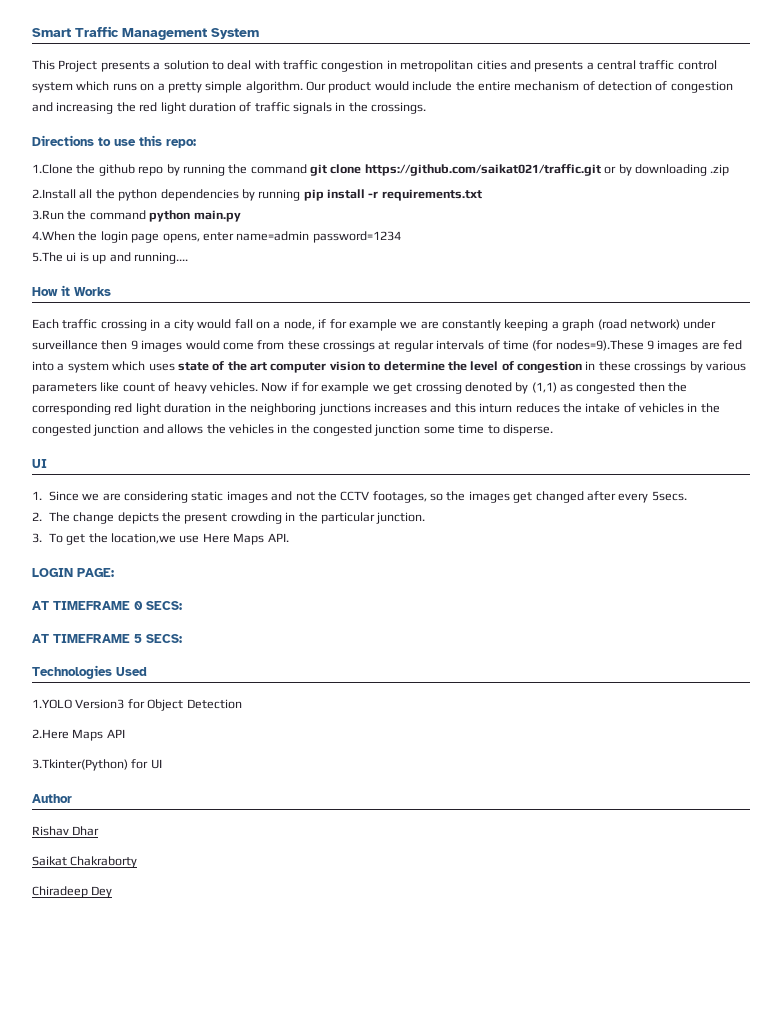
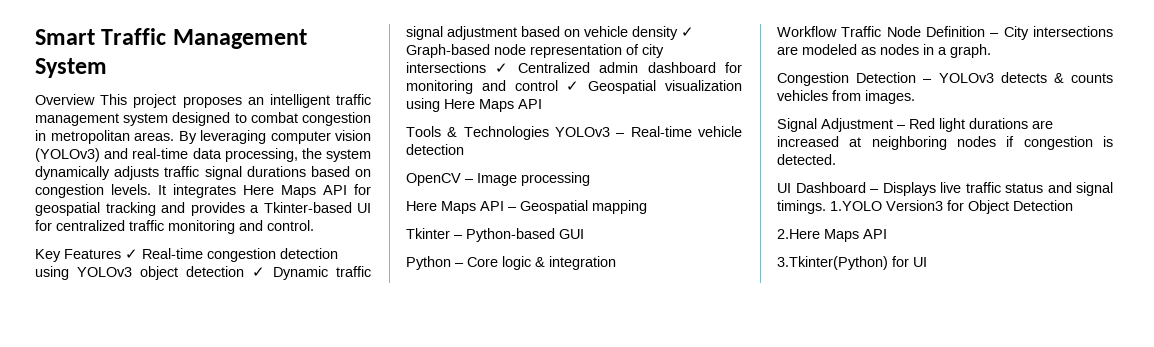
- This Project presents a solution to deal with traffic congestion in metropolitan cities and presents a central traffic control system which runs on a pretty simple algorithm. Our product would include the entire mechanism of detection of congestion and increasing the red light duration of traffic signals in the crossings.
- Directions to use this repo:
- 1.Clone the github repo by running the command git clone https://github.com/saikat021/traffic.git or by downloading .zip
- 2.Install all the python dependencies by running pip install -r requirements.txt
- 3.Run the command python main.py
- 4.When the login page opens, enter name=admin password=1234
- 5.The ui is up and running....
- How it Works
- Each traffic crossing in a city would fall on a node, if for example we are constantly keeping a graph (road network) under surveillance then 9 images would come from these crossings at regular intervals of time (for nodes=9).These 9 images are fed into a system which uses state of the art computer vision to determine the level of congestion in these crossings by various parameters like count of heavy vehicles. Now if for example we get crossing denoted by (1,1) as congested then the corresponding red light duration in the neighboring junctions increases and this inturn reduces the intake of vehicles in the congested junction and allows the vehicles in the congested junction some time to disperse.
- UI
- 1. Since we are considering static images and not the CCTV footages, so the images get changed after every 5secs.
- 2. The change depicts the present crowding in the particular junction.
- 3. To get the location,we use Here Maps API.
- LOGIN PAGE:
- AT TIMEFRAME 0 SECS:
- AT TIMEFRAME 5 SECS:
- Technologies Used
- 1.YOLO Version3 for Object Detection
+ Overview This project proposes an intelligent traffic management system designed to combat congestion in metropolitan areas. By leveraging computer vision (YOLOv3) and real-time data processing, the system dynamically adjusts traffic signal durations based on congestion levels. It integrates Here Maps API for geospatial tracking and provides a Tkinter-based UI for centralized traffic monitoring and control.
+ Key Features ✓ Real-time congestion detection using YOLOv3 object detection ✓ Dynamic traffic signal adjustment based on vehicle density ✓ Graph-based node representation of city intersections ✓ Centralized admin dashboard for monitoring and control ✓ Geospatial visualization using Here Maps API
+ Tools & Technologies YOLOv3 – Real-time vehicle detection
+ OpenCV – Image processing
+ Here Maps API – Geospatial mapping
+ Tkinter – Python-based GUI
+ Python – Core logic & integration
+ Workflow Traffic Node Definition – City intersections are modeled as nodes in a graph.
+ Congestion Detection – YOLOv3 detects & counts vehicles from images.
+ Signal Adjustment – Red light durations are increased at neighboring nodes if congestion is detected.
+ UI Dashboard – Displays live traffic status and signal timings. 1.YOLO Version3 for Object Detection
- Author
- Rishav Dhar
- Saikat Chakraborty
- Chiradeep Dey

